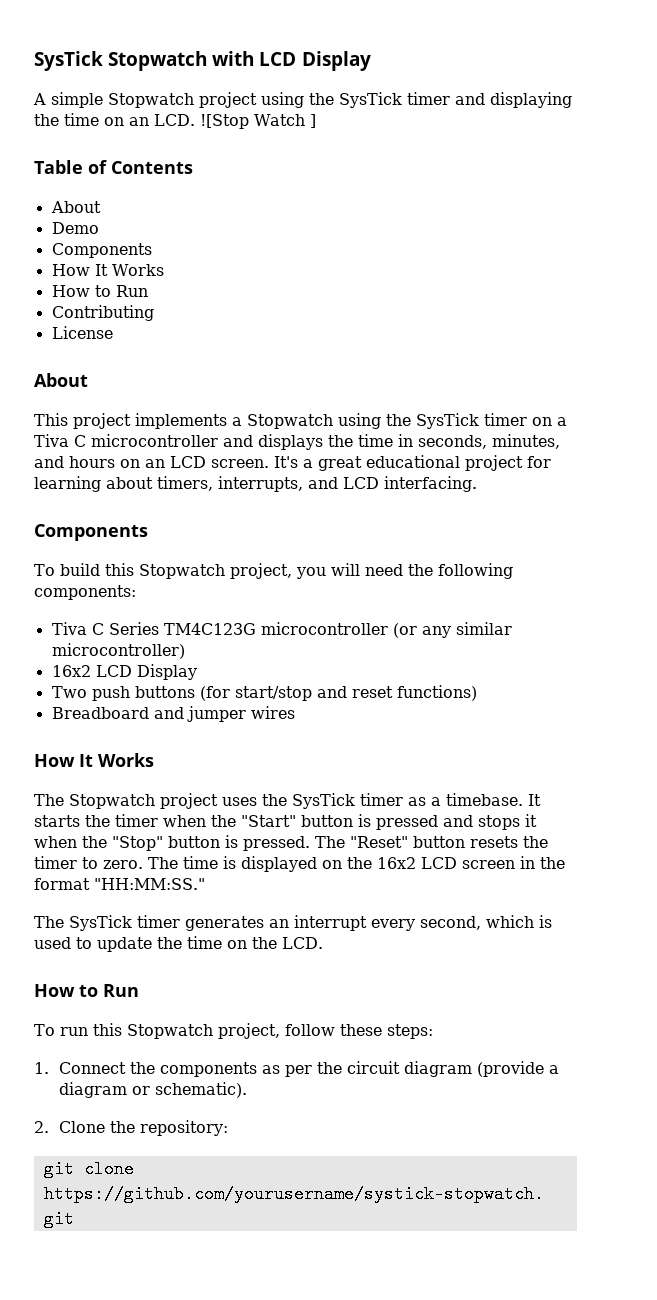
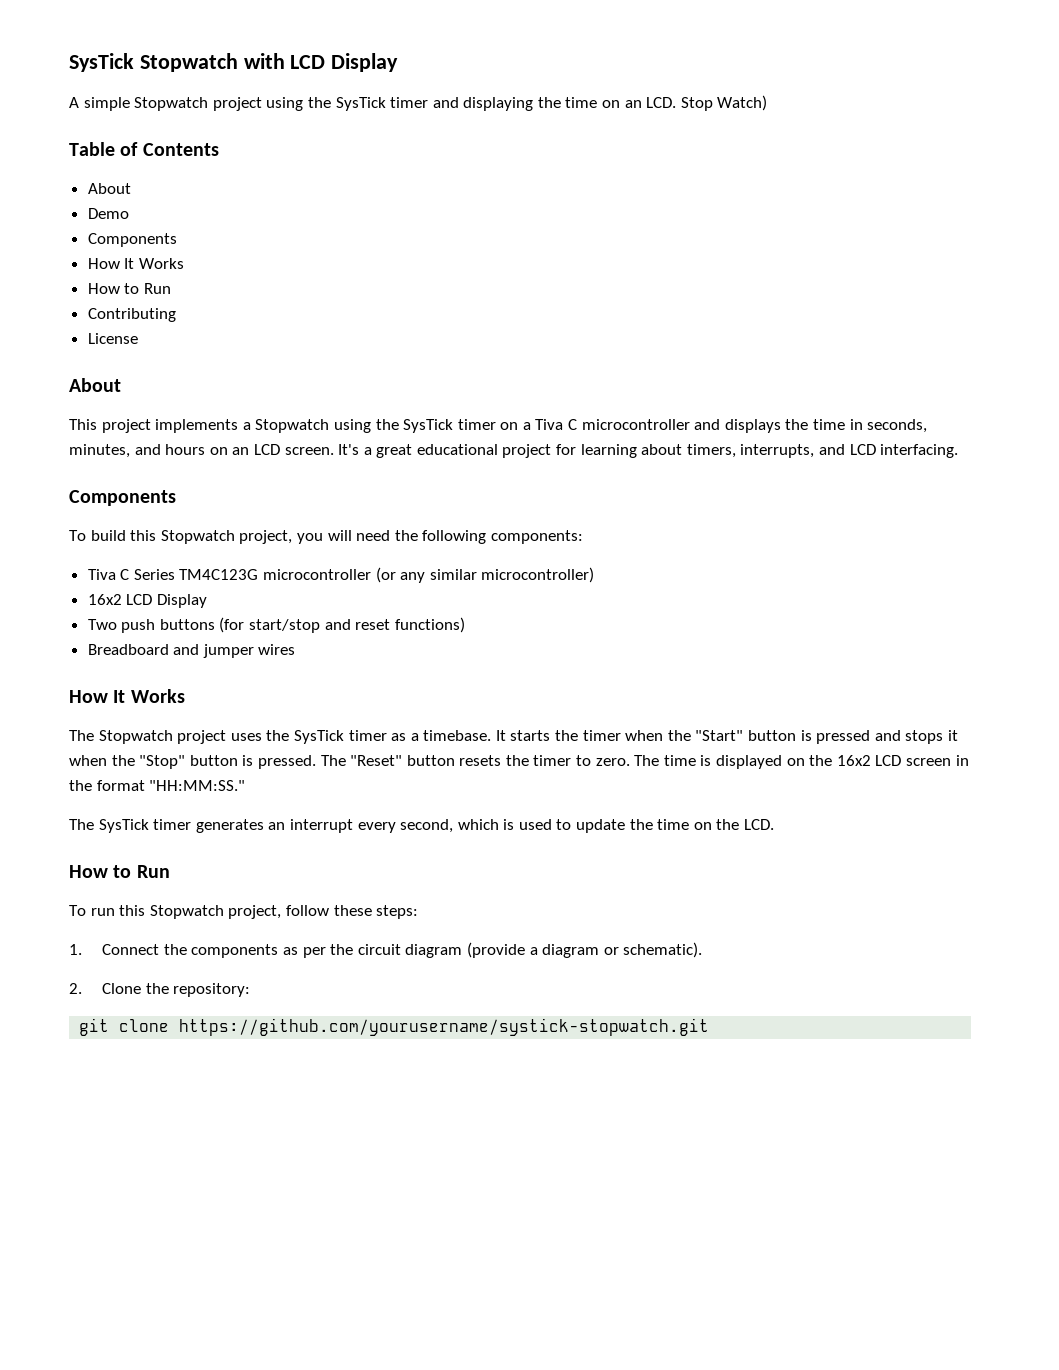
- A simple Stopwatch project using the SysTick timer and displaying the time on an LCD. ![Stop Watch ]
+ A simple Stopwatch project using the SysTick timer and displaying the time on an LCD. Stop Watch)

